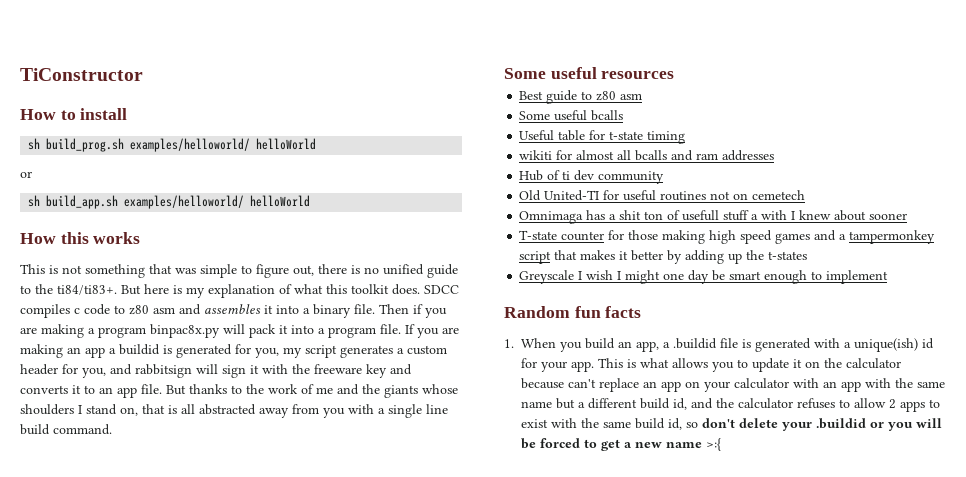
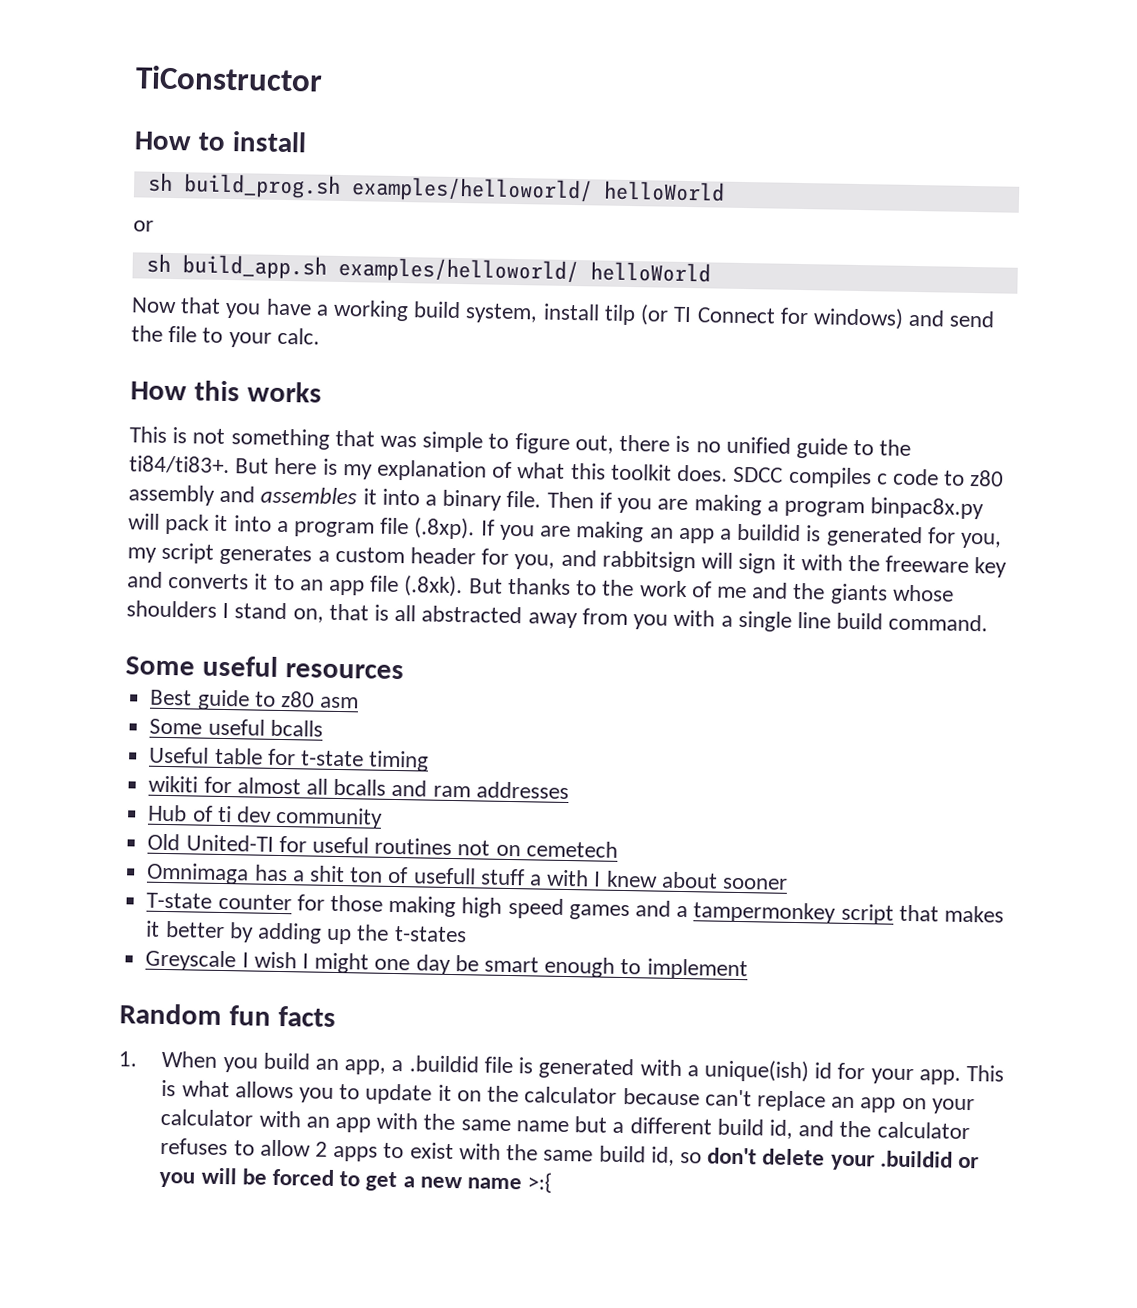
+ Now that you have a working build system, install tilp (or TI Connect for windows) and send the file to your calc.
- SDCC compiles c code to z80 asm and assembles it into a binary file.
+ SDCC compiles c code to z80 assembly and assembles it into a binary file.
- Then if you are making a program binpac8x.py will pack it into a program file. If you are making an app a buildid is generated for you, my script generates a custom header for you, and rabbitsign will sign it with the freeware key and converts it to an app file. But thanks to the work of me and the giants whose shoulders I stand on, that is all abstracted away from you with a single line build command.
+ Then if you are making a program binpac8x.py will pack it into a program file (.8xp). If you are making an app a buildid is generated for you, my script generates a custom header for you, and rabbitsign will sign it with the freeware key and converts it to an app file (.8xk). But thanks to the work of me and the giants whose shoulders I stand on, that is all abstracted away from you with a single line build command.

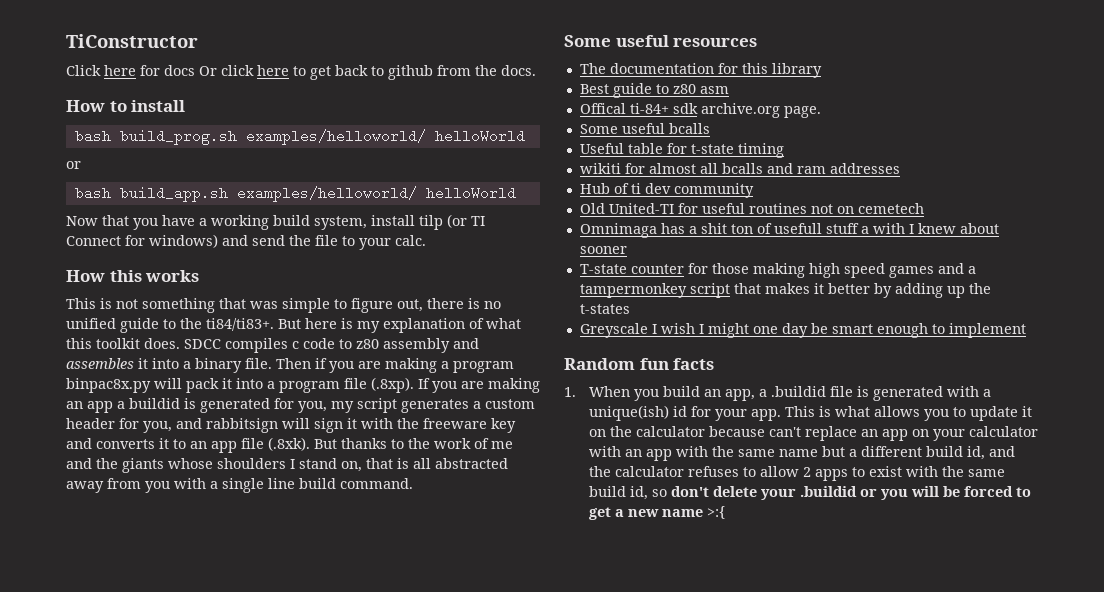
+ Click here for docs Or click here to get back to github from the docs.
- sh build_prog.sh examples/helloworld/ helloWorld
+ bash build_prog.sh examples/helloworld/ helloWorld
- sh build_app.sh examples/helloworld/ helloWorld
+ bash build_app.sh examples/helloworld/ helloWorld
+ The documentation for this library
+ Offical ti-84+ sdk archive.org page.

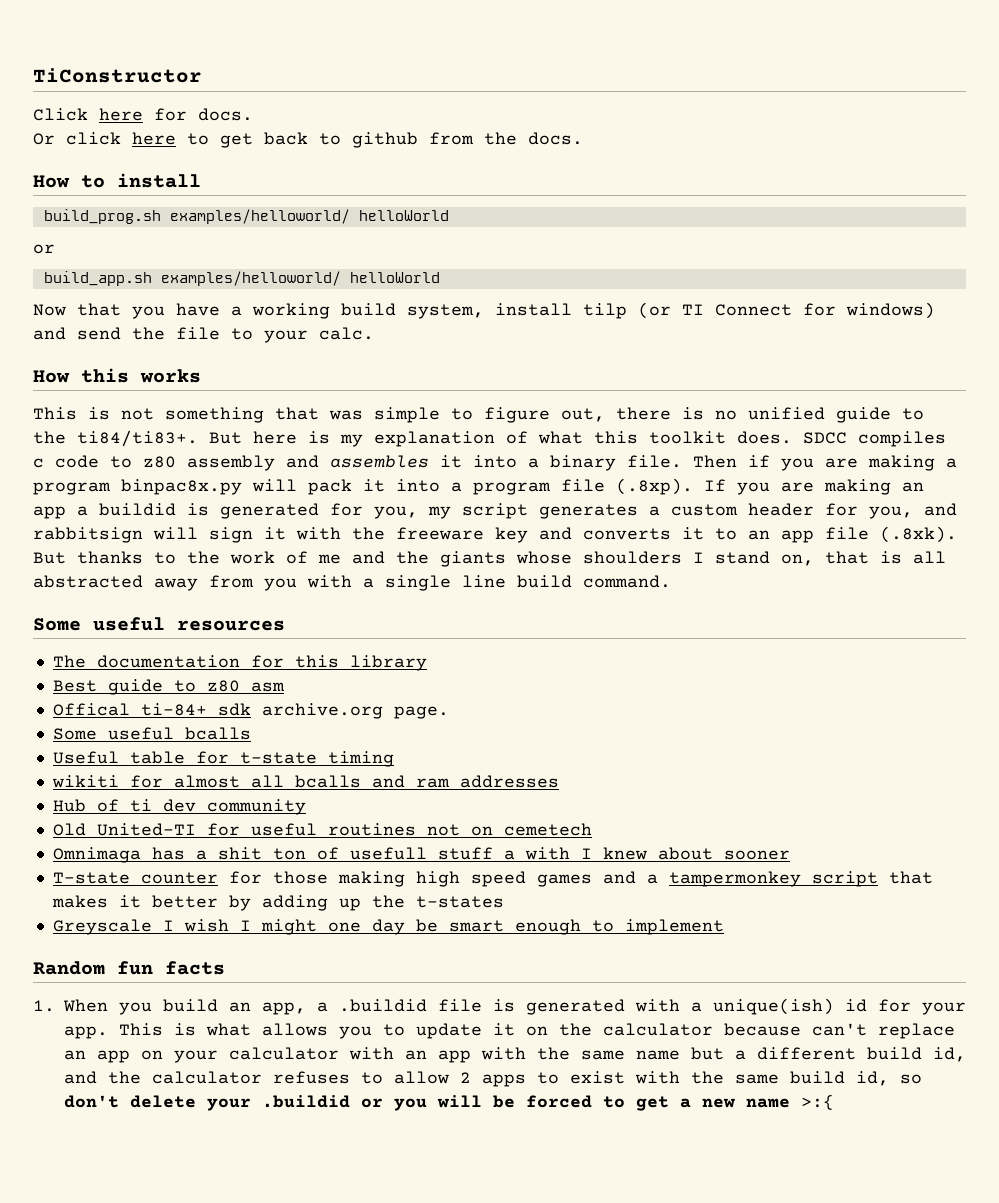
- Click here for docs Or click here to get back to github from the docs.
+ Click here for docs.
+ Or click here to get back to github from the docs.
- bash build_prog.sh examples/helloworld/ helloWorld
+ build_prog.sh examples/helloworld/ helloWorld
- bash build_app.sh examples/helloworld/ helloWorld
+ build_app.sh examples/helloworld/ helloWorld

